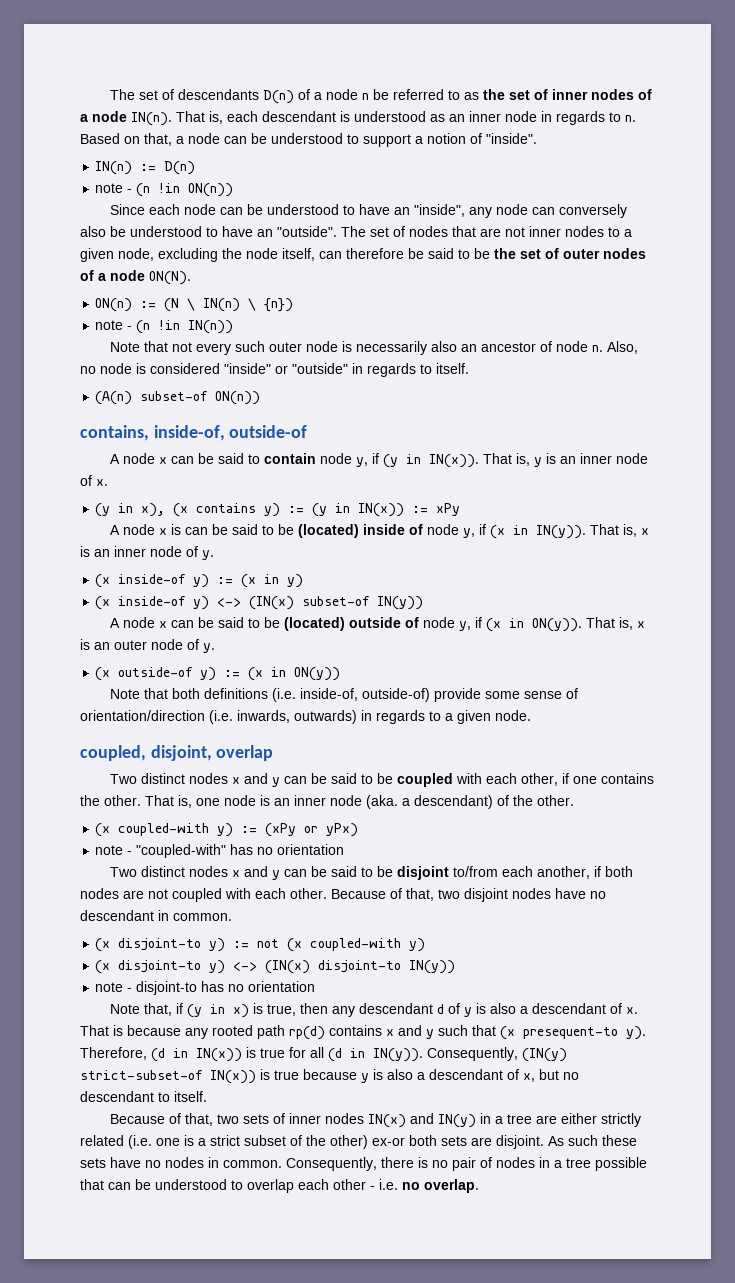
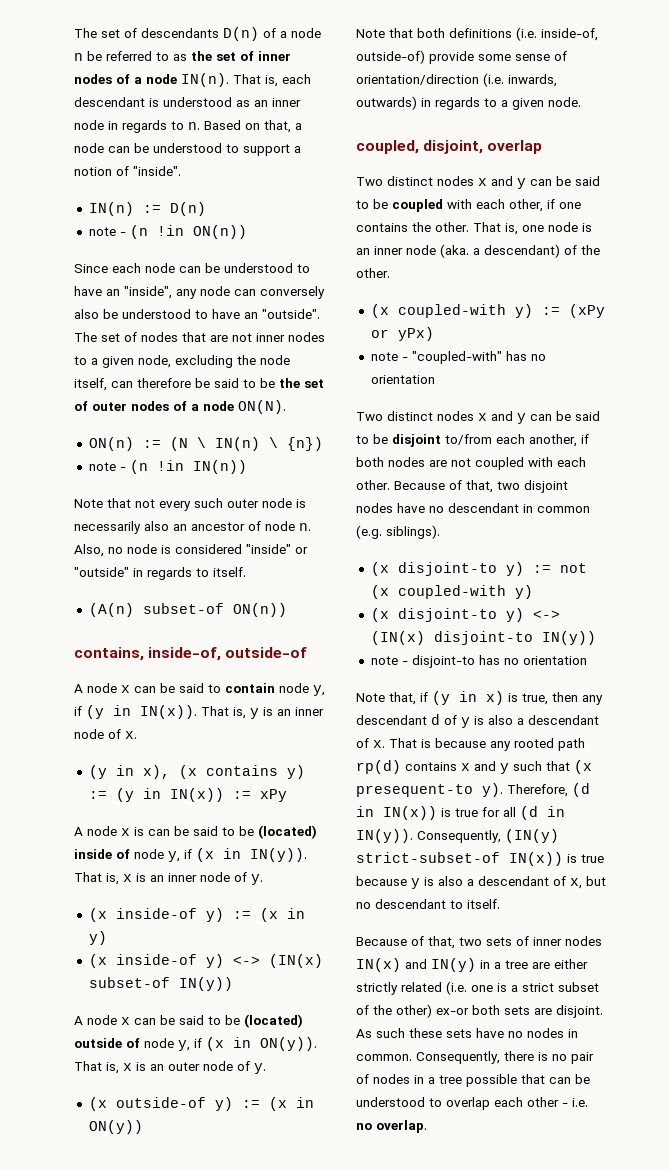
- Because of that, two disjoint nodes have no descendant in common.
+ Because of that, two disjoint nodes have no descendant in common (e.g. siblings).

